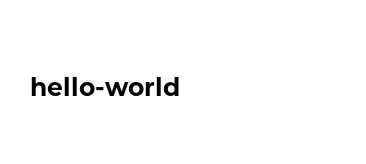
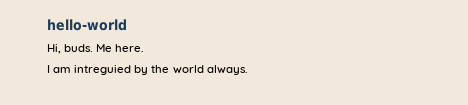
+ Hi, buds. Me here.
+ I am intreguied by the world always.

